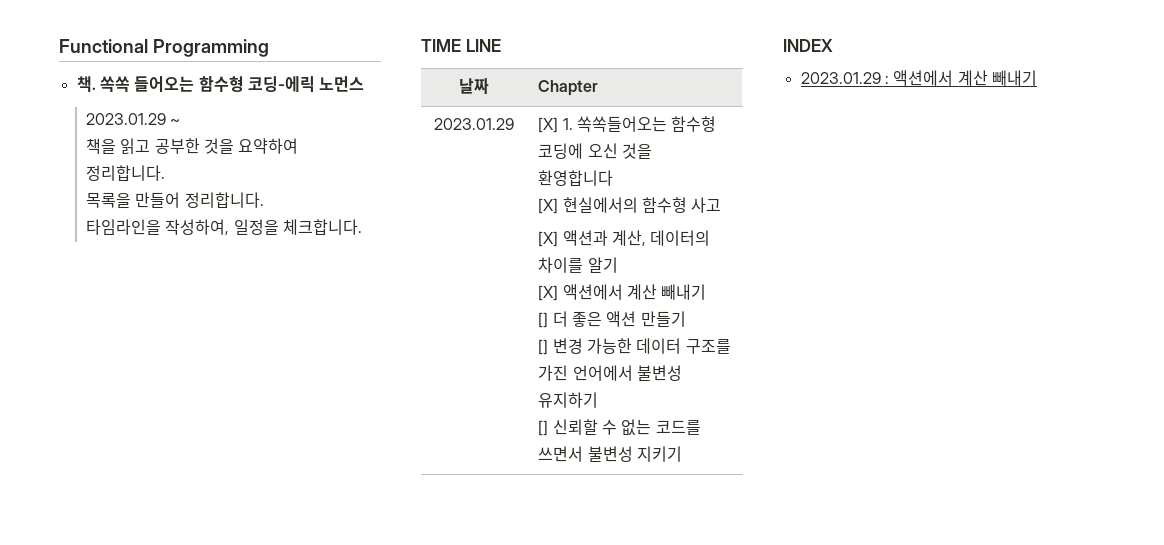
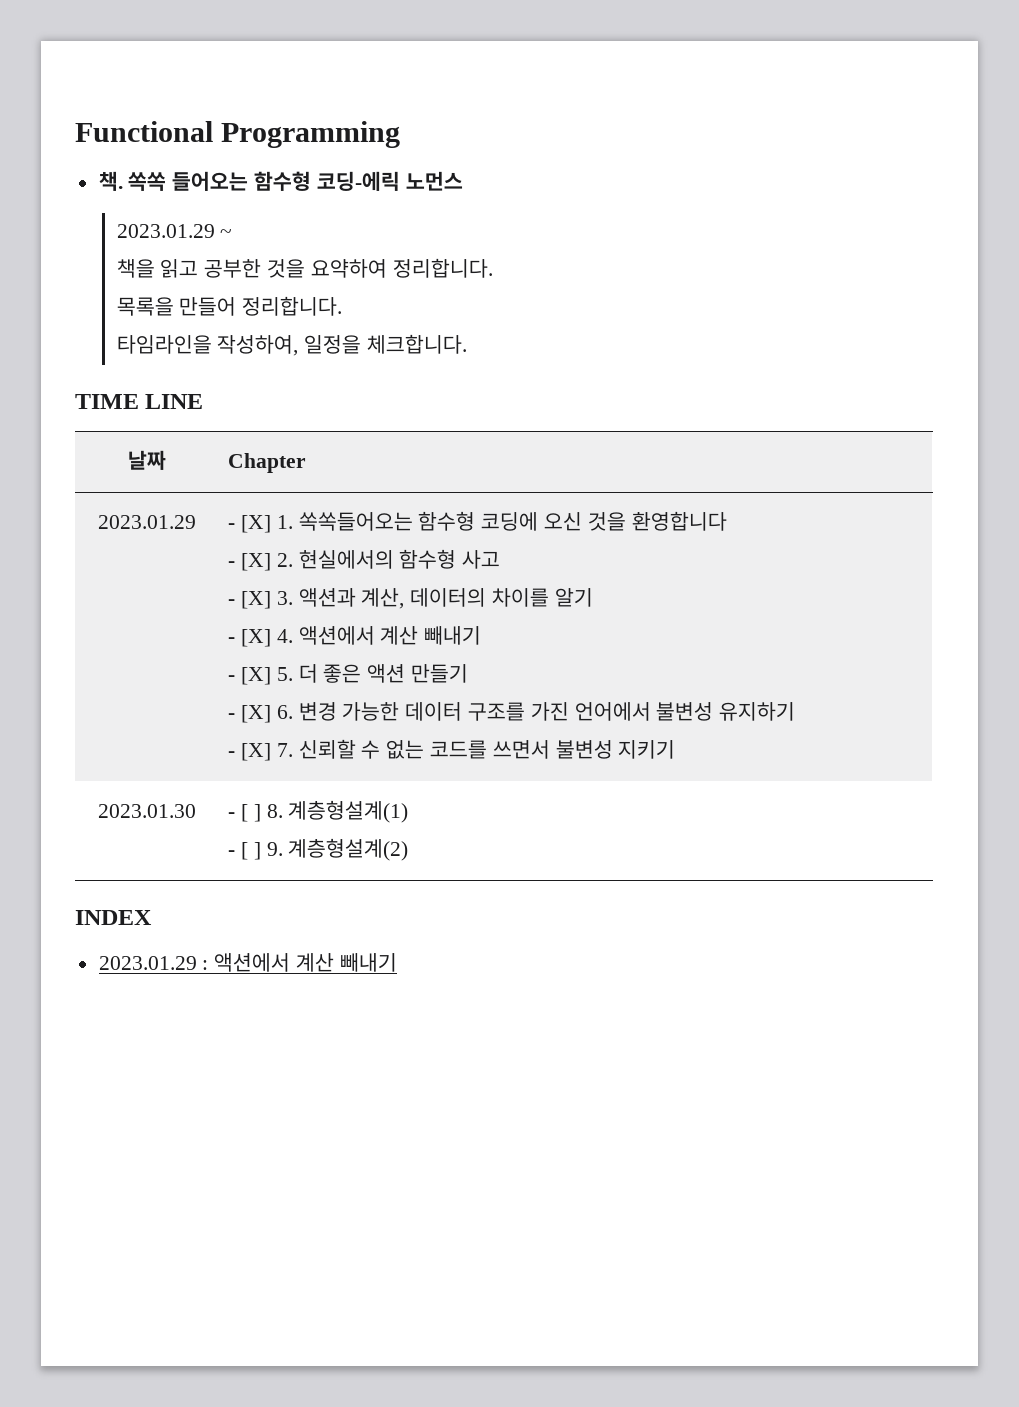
- [X] 1. 쏙쏙들어오는 함수형 코딩에 오신 것을 환영합니다
+ - [X] 1. 쏙쏙들어오는 함수형 코딩에 오신 것을 환영합니다
- [X] 현실에서의 함수형 사고
+ - [X] 2. 현실에서의 함수형 사고
- [X] 액션과 계산, 데이터의 차이를 알기
+ - [X] 3. 액션과 계산, 데이터의 차이를 알기
- [X] 액션에서 계산 빼내기
+ - [X] 4. 액션에서 계산 빼내기
- [] 더 좋은 액션 만들기
+ - [X] 5. 더 좋은 액션 만들기
- [] 변경 가능한 데이터 구조를 가진 언어에서 불변성 유지하기
+ - [X] 6. 변경 가능한 데이터 구조를 가진 언어에서 불변성 유지하기
- [] 신뢰할 수 없는 코드를 쓰면서 불변성 지키기
+ - [X] 7. 신뢰할 수 없는 코드를 쓰면서 불변성 지키기
+ 2023.01.30 | - [ ] 8. 계층형설계(1)
+ - [ ] 9. 계층형설계(2)

